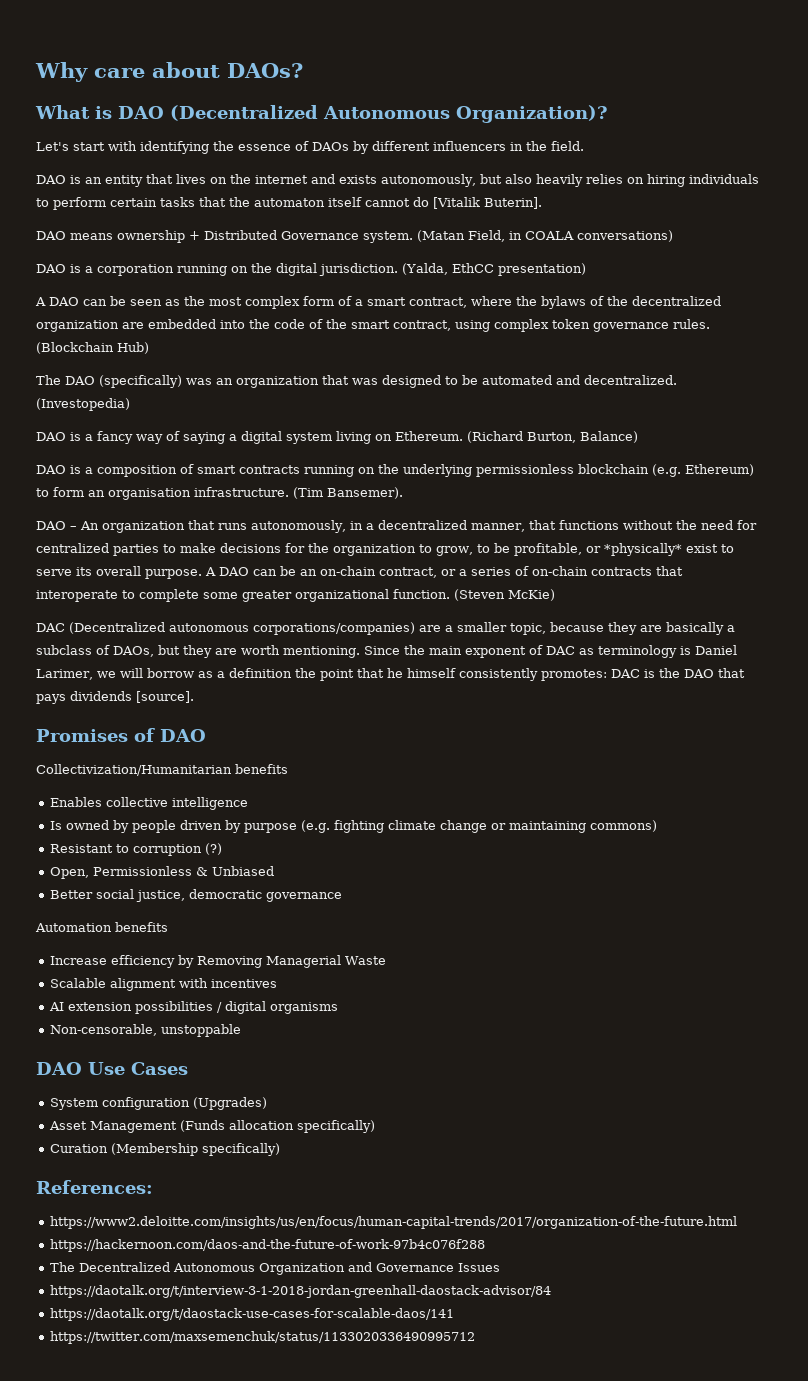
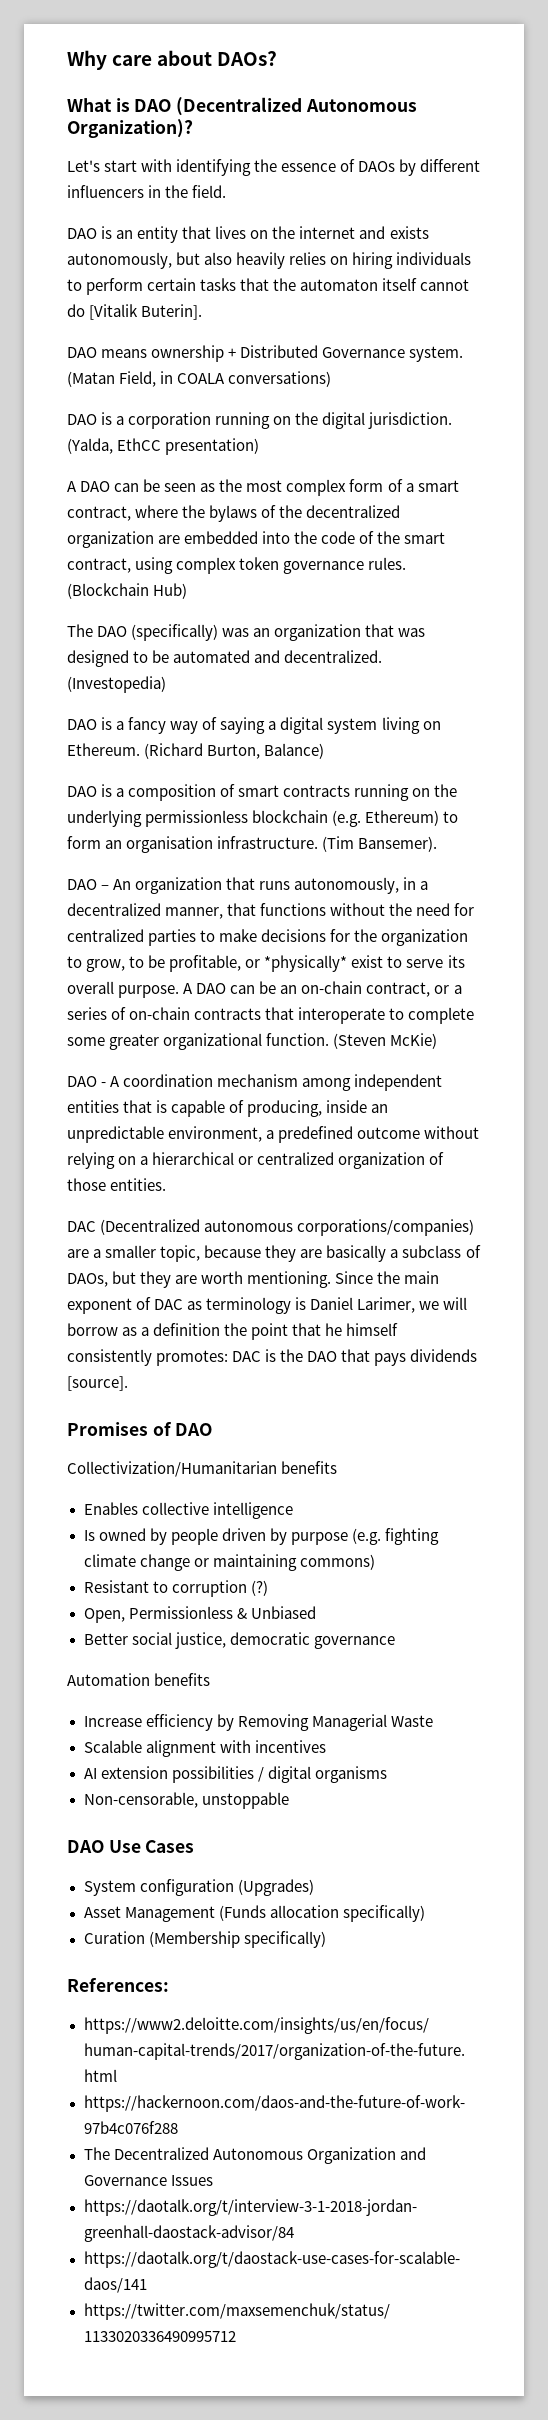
+ DAO - A coordination mechanism among independent entities that is capable of producing, inside an unpredictable environment, a predefined outcome without relying on a hierarchical or centralized organization of those entities.

